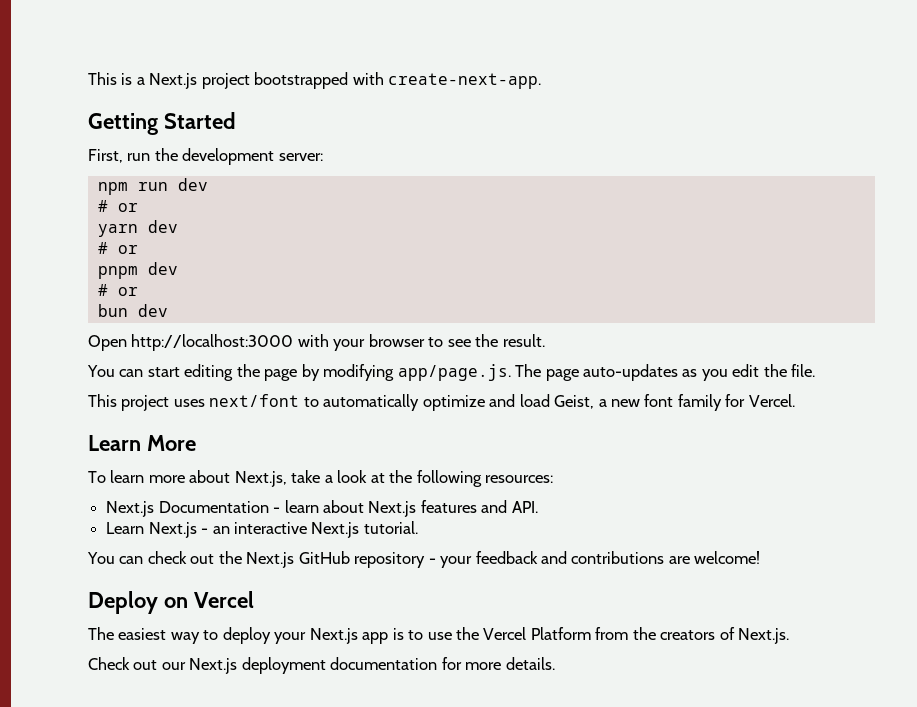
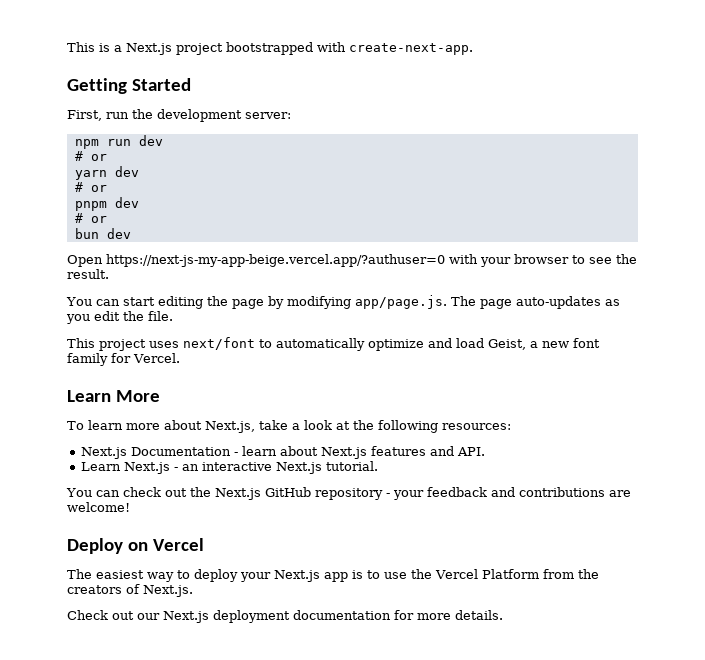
- Open http://localhost:3000 with your browser to see the result.
+ Open https://next-js-my-app-beige.vercel.app/?authuser=0 with your browser to see the result.

